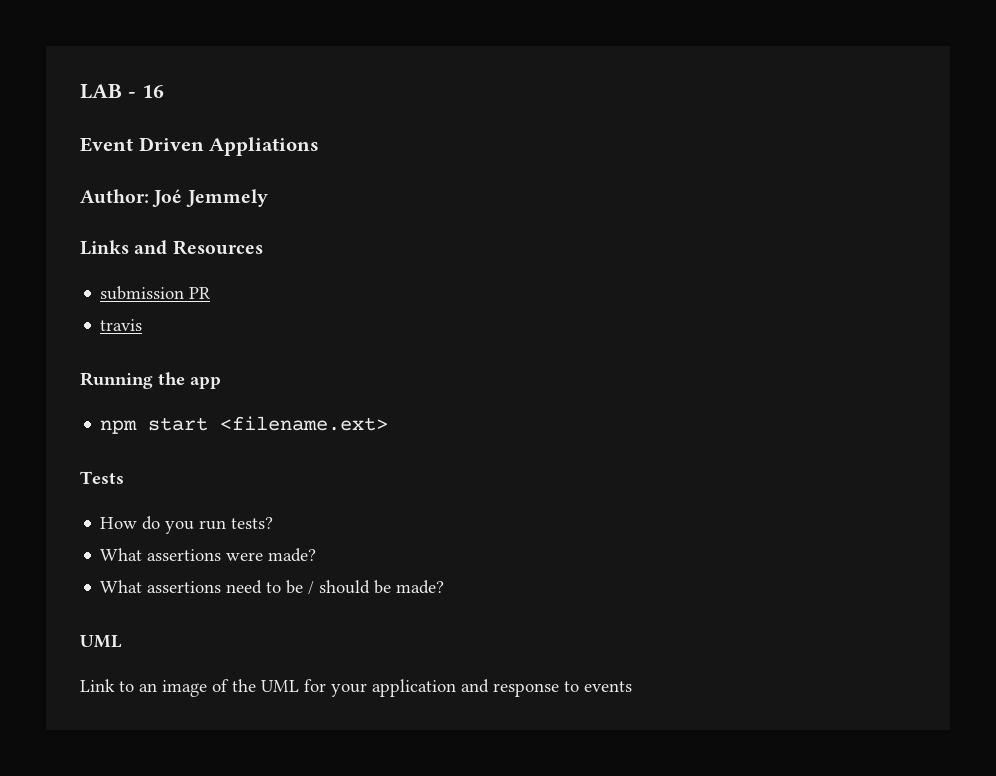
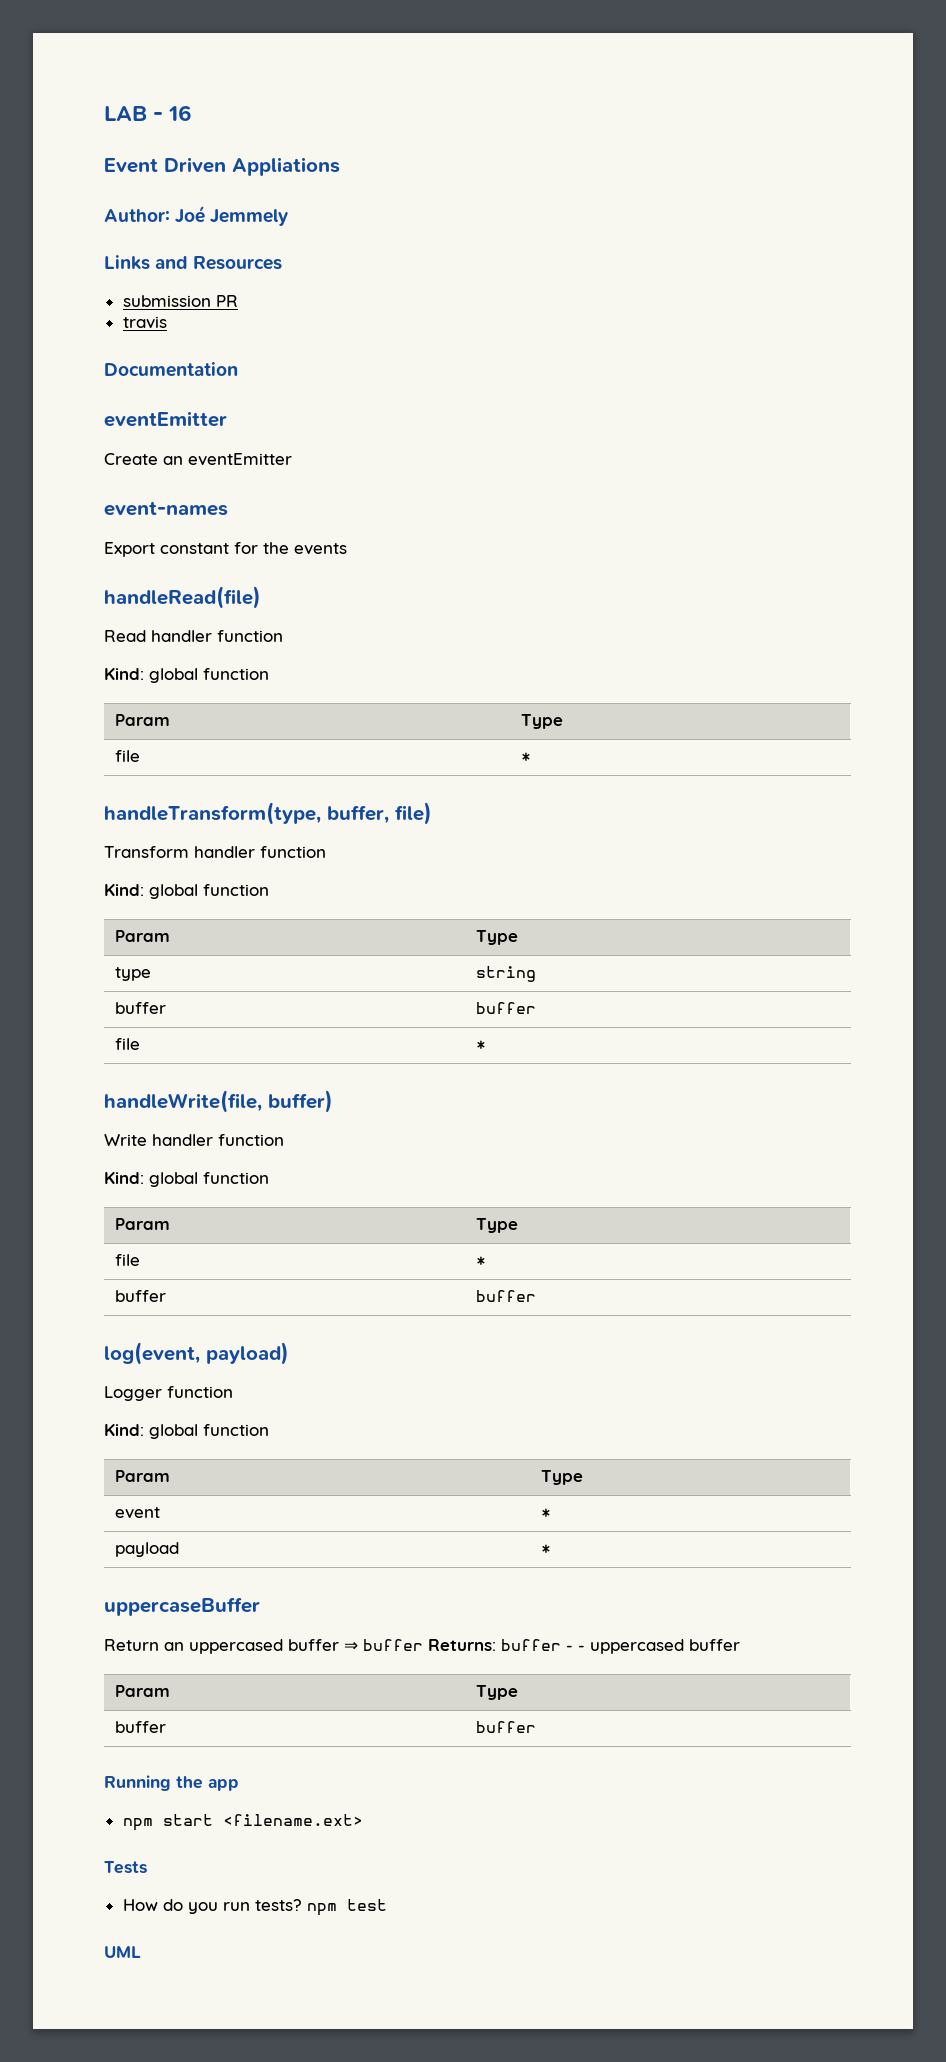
+ Documentation
+ eventEmitter
+ Create an eventEmitter
+ event-names
+ Export constant for the events
+ handleRead(file)
+ Read handler function
+ Kind: global function
+ Param | Type
+ file | *
+ handleTransform(type, buffer, file)
+ Transform handler function
+ Kind: global function
+ Param | Type
+ type | string
+ buffer | buffer
+ file | *
+ handleWrite(file, buffer)
+ Write handler function
+ Kind: global function
+ Param | Type
+ file | *
+ buffer | buffer
+ log(event, payload)
+ Logger function
+ Kind: global function
+ Param | Type
+ event | *
+ payload | *
+ uppercaseBuffer
+ Return an uppercased buffer ⇒ buffer Returns: buffer - - uppercased buffer
+ Param | Type
+ buffer | buffer
- How do you run tests?
- What assertions were made?
- What assertions need to be / should be made?
+ How do you run tests? npm test
  UML
- Link to an image of the UML for your application and response to events

